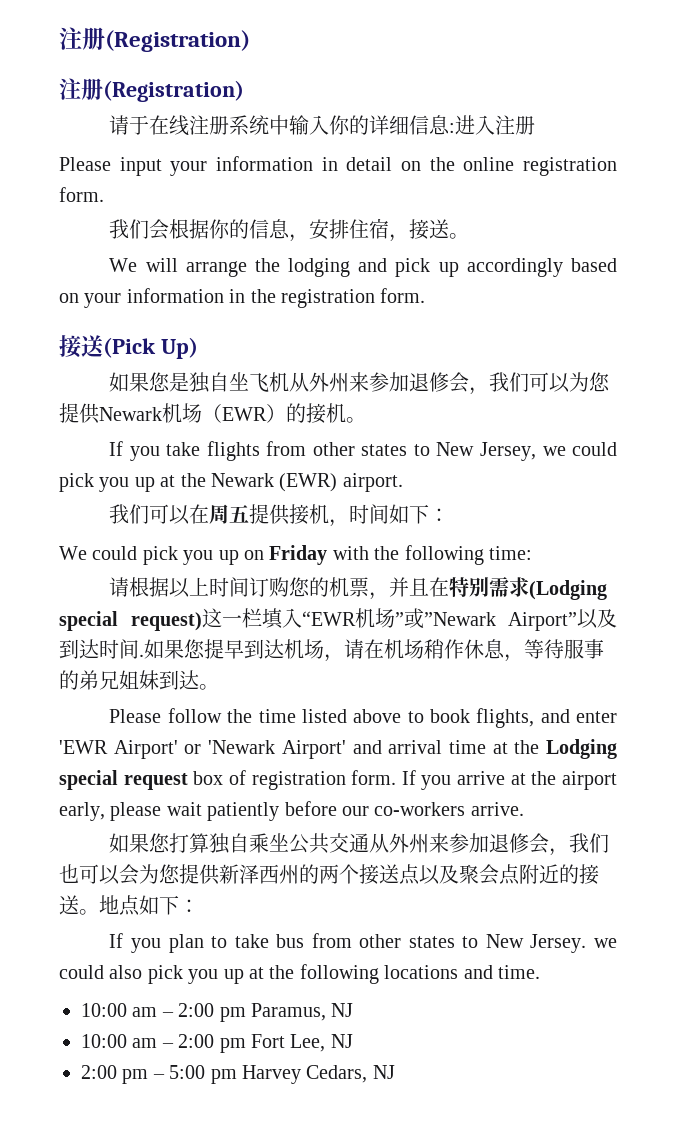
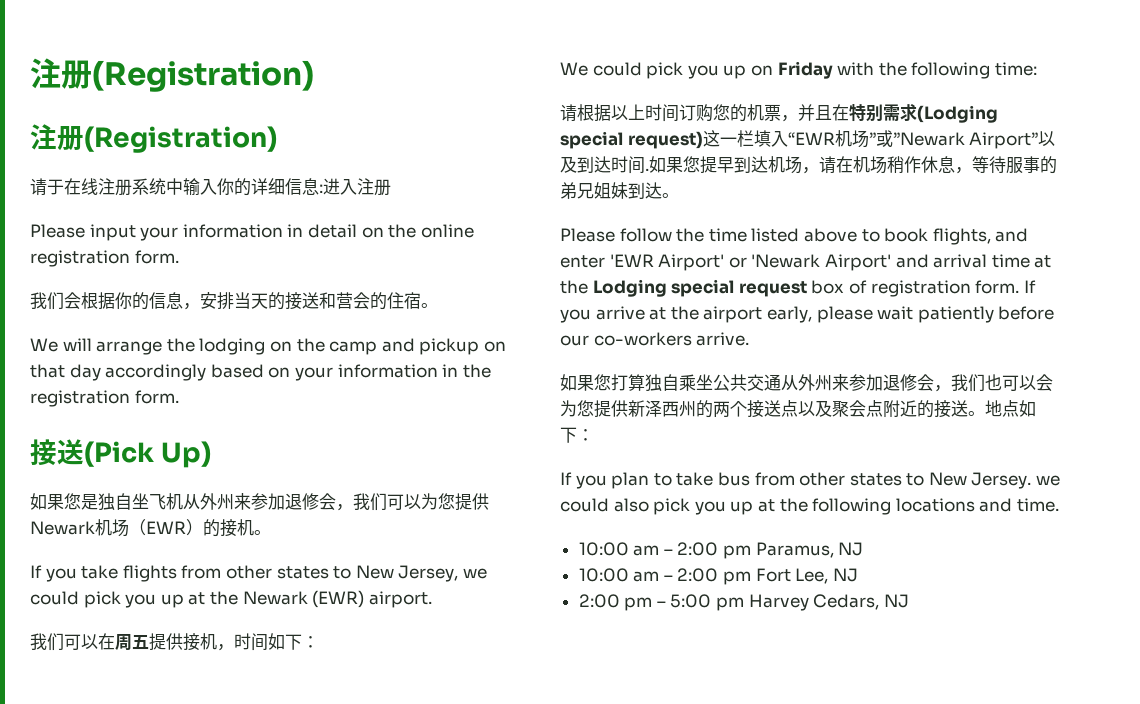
- 我们会根据你的信息，安排住宿，接送。
+ 我们会根据你的信息，安排当天的接送和营会的住宿。
- We will arrange the lodging and pick up accordingly based on your information in the registration form.
+ We will arrange the lodging on the camp and pickup on that day accordingly based on your information in the registration form.

